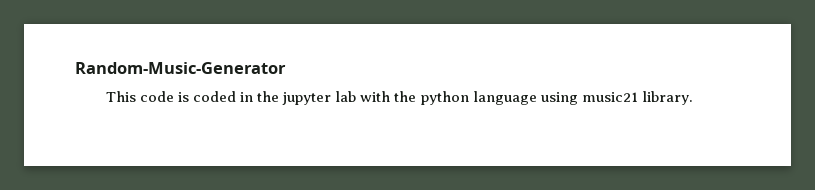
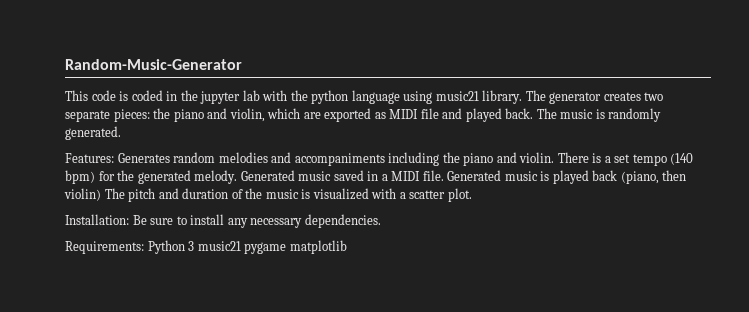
+ The generator creates two separate pieces: the piano and violin, which are exported as MIDI file and played back. The music is randomly generated.
+ Features: Generates random melodies and accompaniments including the piano and violin. There is a set tempo (140 bpm) for the generated melody. Generated music saved in a MIDI file. Generated music is played back (piano, then violin) The pitch and duration of the music is visualized with a scatter plot.
+ Installation: Be sure to install any necessary dependencies.
+ Requirements: Python 3 music21 pygame matplotlib

